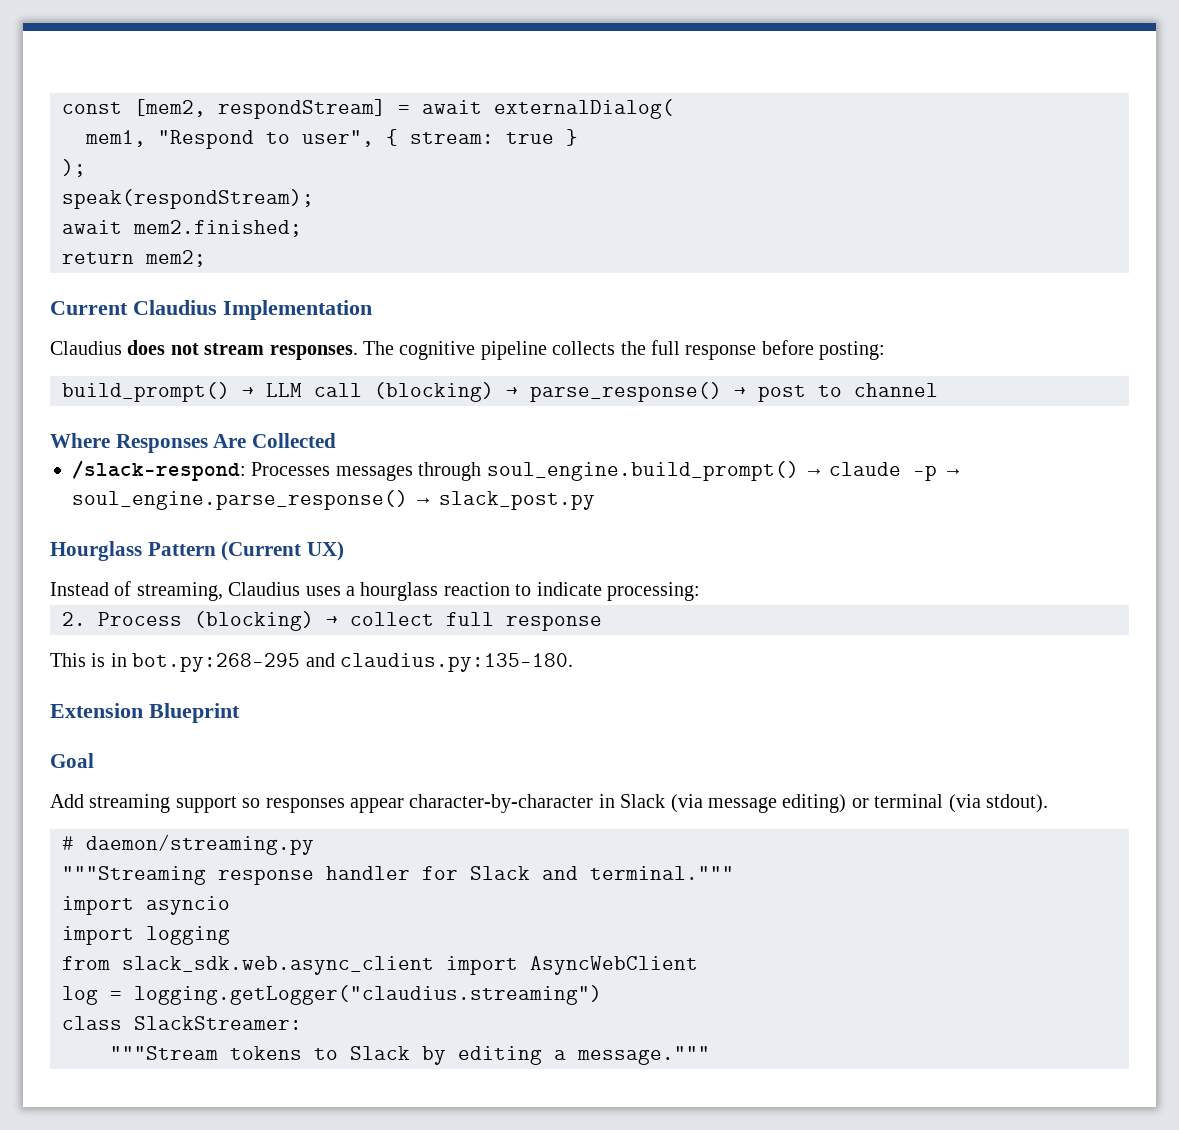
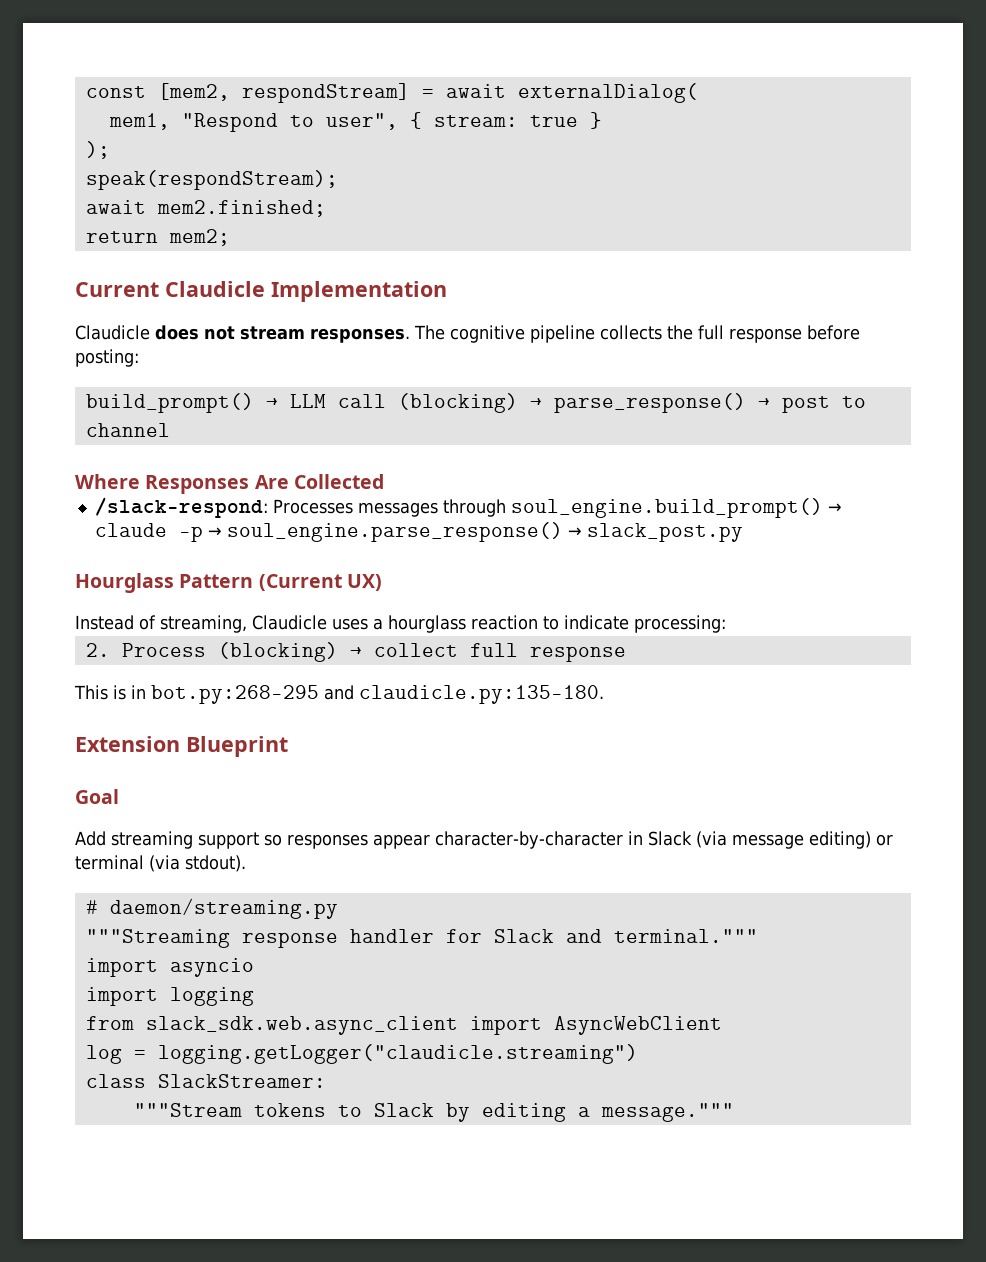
- Current Claudius Implementation
+ Current Claudicle Implementation
- Claudius does not stream responses.
+ Claudicle does not stream responses.
- Instead of streaming, Claudius uses a hourglass reaction to indicate processing:
+ Instead of streaming, Claudicle uses a hourglass reaction to indicate processing:
- This is in bot.py:268-295 and claudius.py:135-180.
+ This is in bot.py:268-295 and claudicle.py:135-180.
- log = logging.getLogger("claudius.streaming")
+ log = logging.getLogger("claudicle.streaming")

